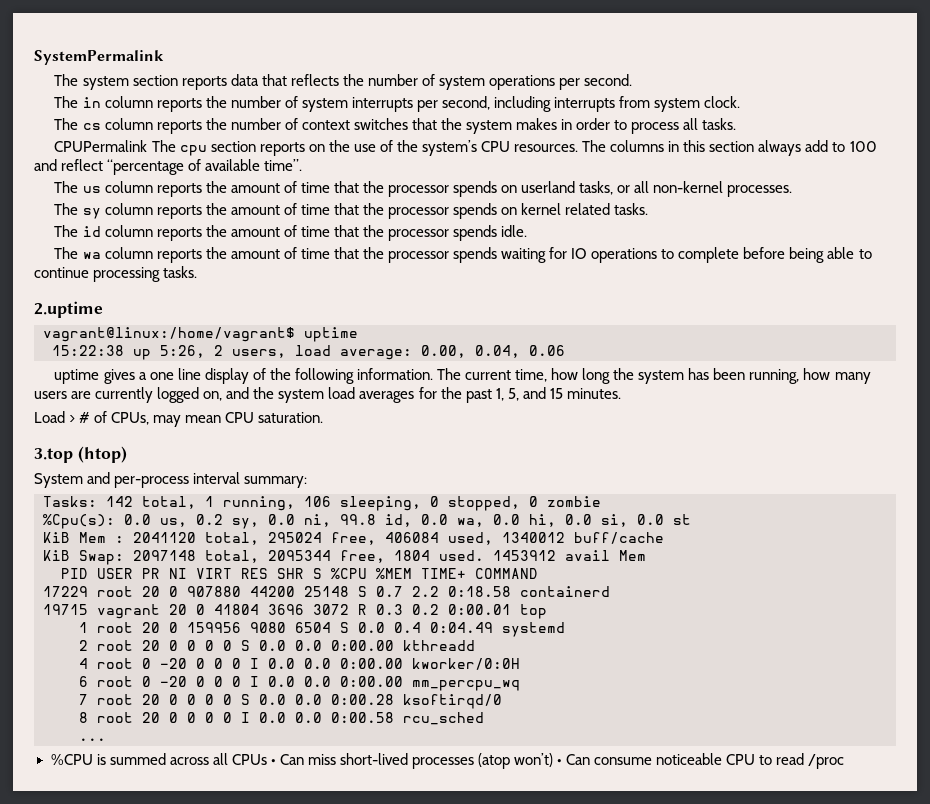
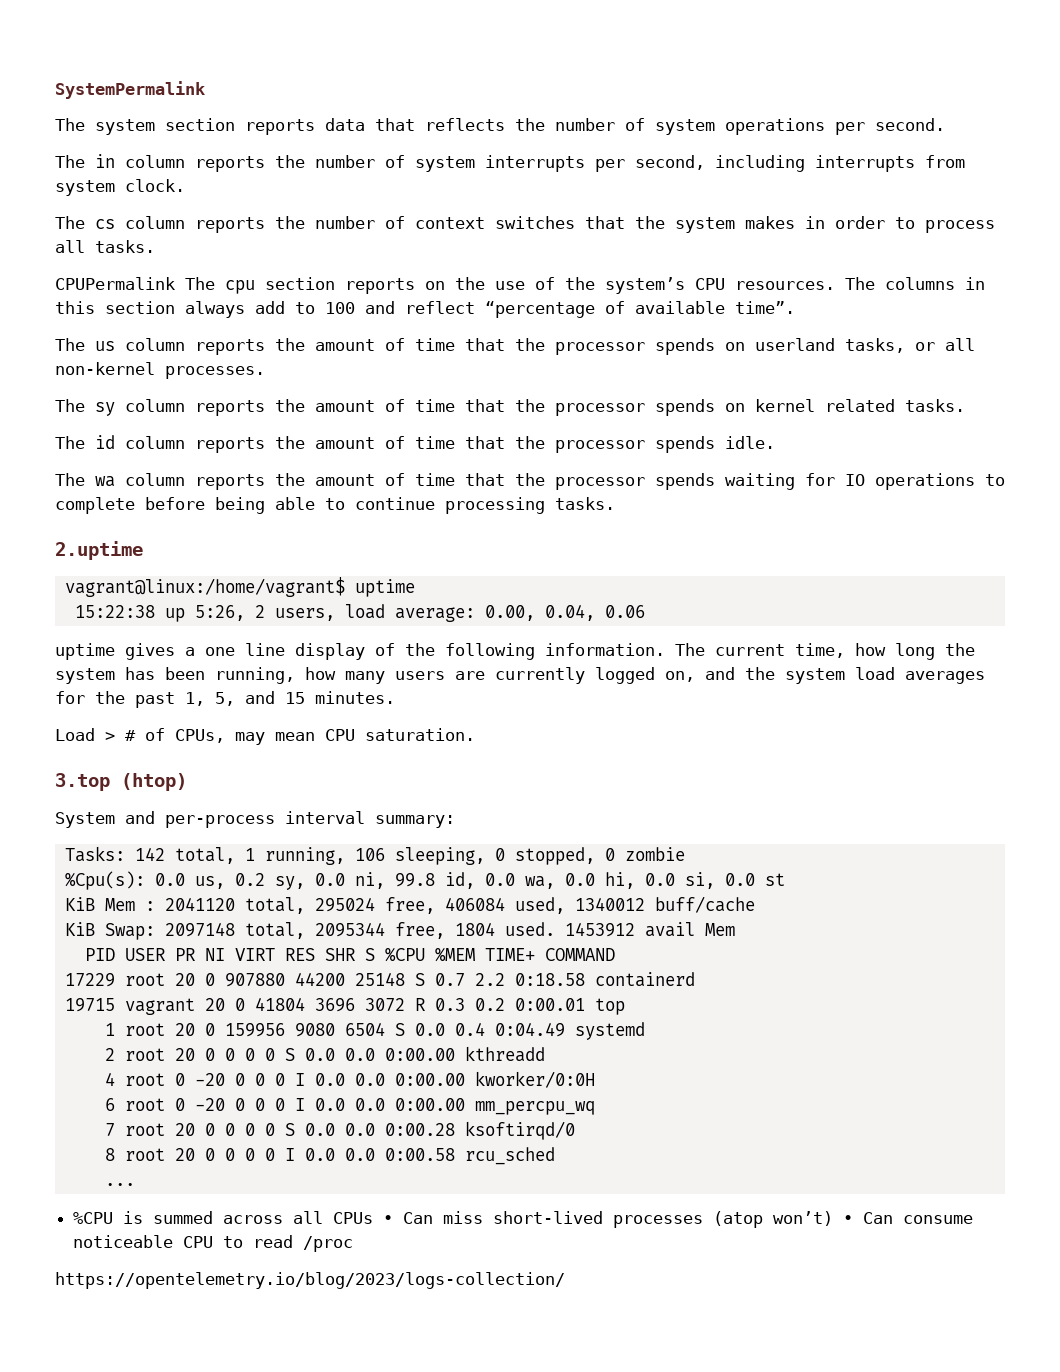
+ https://opentelemetry.io/blog/2023/logs-collection/

